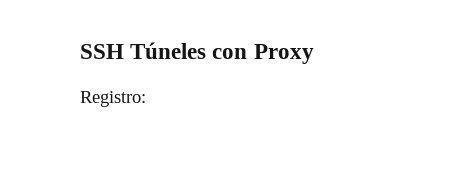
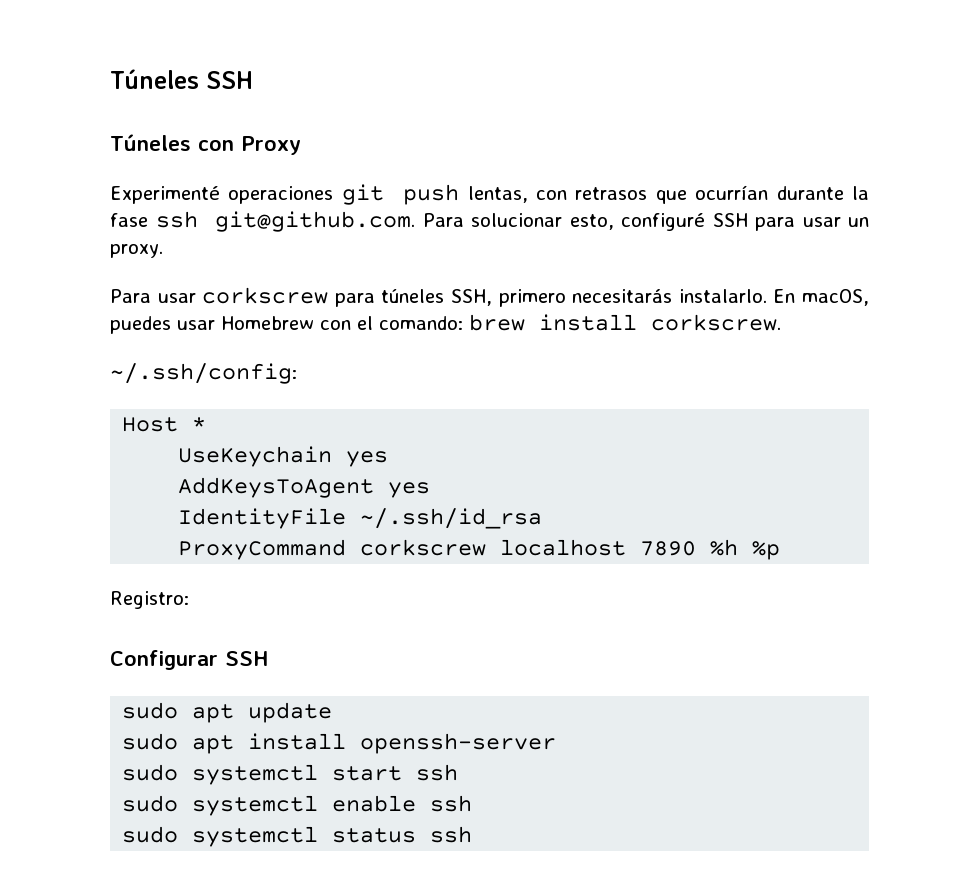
- SSH Túneles con Proxy
+ Túneles SSH
+ Túneles con Proxy
+ Experimenté operaciones git push lentas, con retrasos que ocurrían durante la fase ssh git@github.com. Para solucionar esto, configuré SSH para usar un proxy.
+ Para usar corkscrew para túneles SSH, primero necesitarás instalarlo. En macOS, puedes usar Homebrew con el comando: brew install corkscrew.
+ ~/.ssh/config:
+ Host *
+ UseKeychain yes
+ AddKeysToAgent yes
+ IdentityFile ~/.ssh/id_rsa
+ ProxyCommand corkscrew localhost 7890 %h %p
  Registro:
+ Configurar SSH
+ sudo apt update
+ sudo apt install openssh-server
+ sudo systemctl start ssh
+ sudo systemctl enable ssh
+ sudo systemctl status ssh

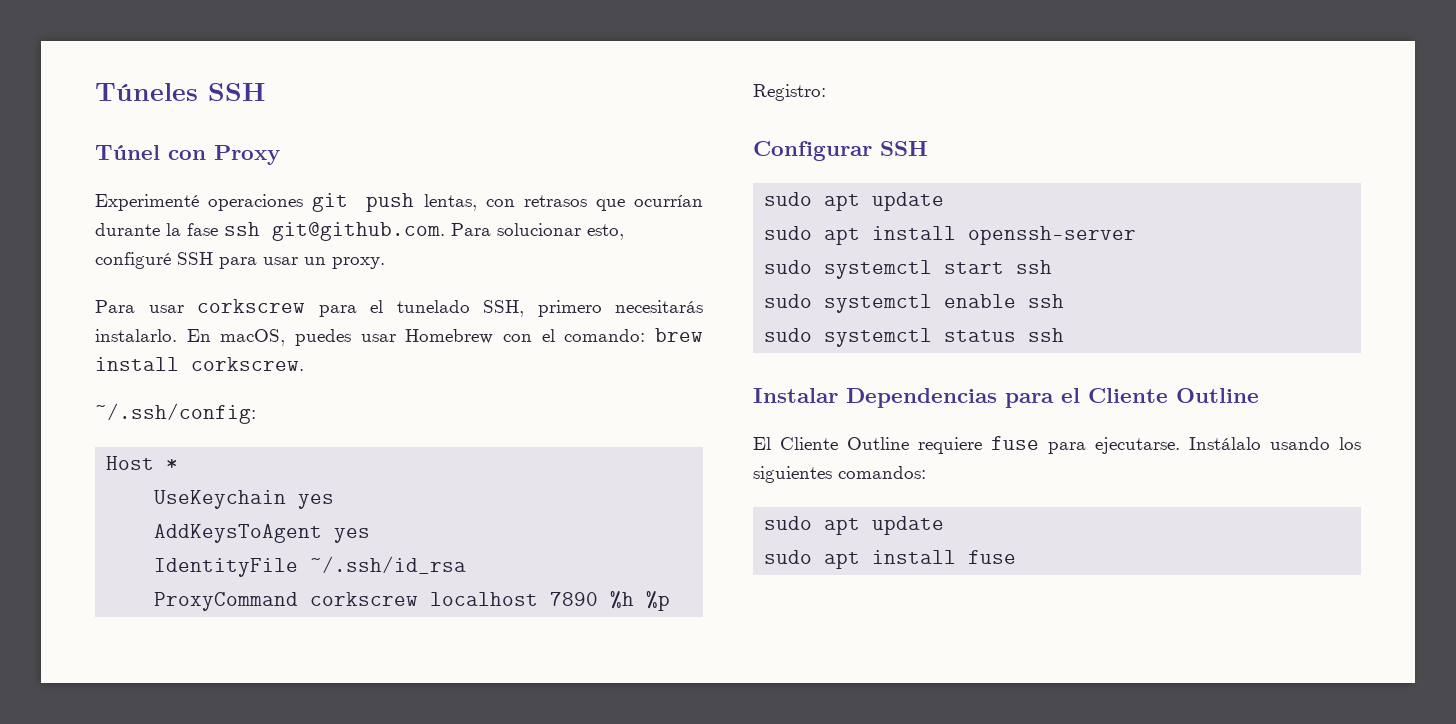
- Túneles con Proxy
+ Túnel con Proxy
- Para usar corkscrew para túneles SSH, primero necesitarás instalarlo.
+ Para usar corkscrew para el tunelado SSH, primero necesitarás instalarlo.
+ Instalar Dependencias para el Cliente Outline
+ El Cliente Outline requiere fuse para ejecutarse. Instálalo usando los siguientes comandos:
+ sudo apt update
+ sudo apt install fuse

